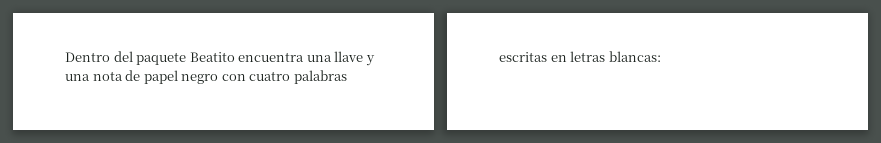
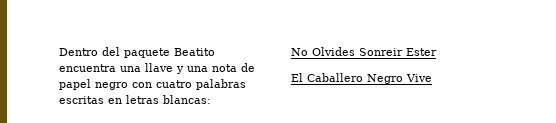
+ No Olvides Sonreir Ester
+ El Caballero Negro Vive

